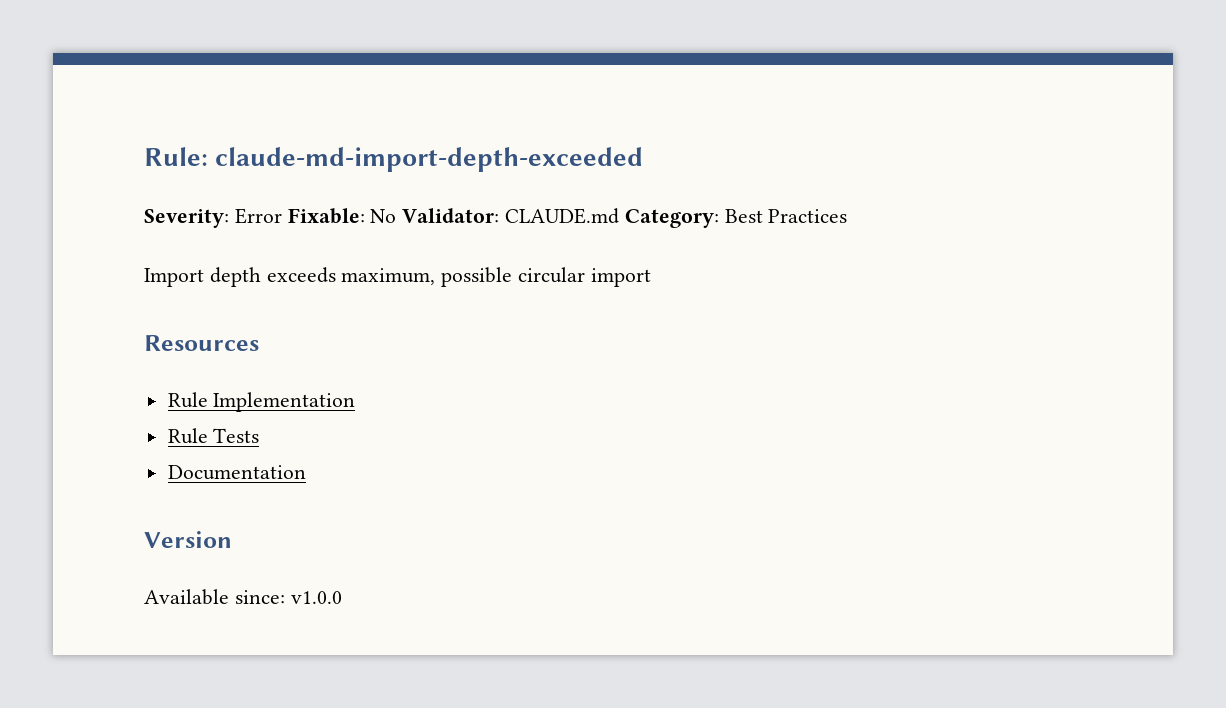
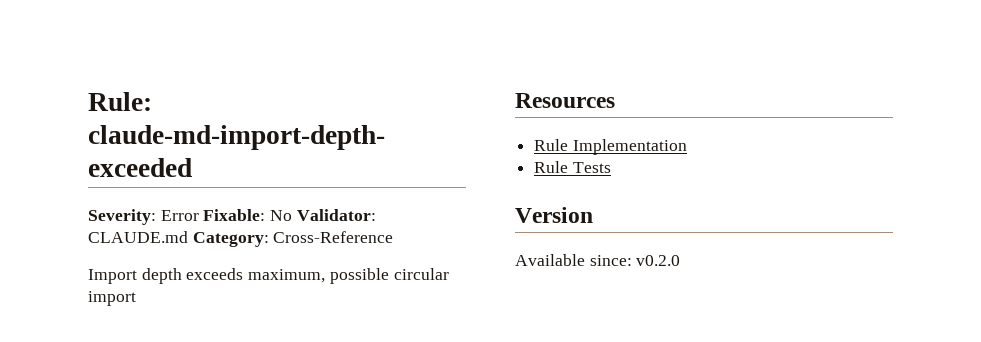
- Severity: Error Fixable: No Validator: CLAUDE.md Category: Best Practices
+ Severity: Error Fixable: No Validator: CLAUDE.md Category: Cross-Reference
- Documentation
- Available since: v1.0.0
+ Available since: v0.2.0

